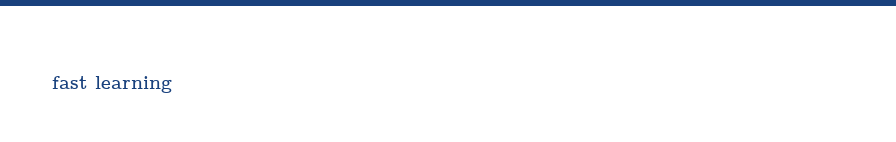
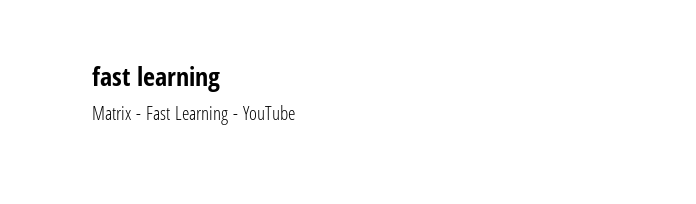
+ Matrix - Fast Learning - YouTube

